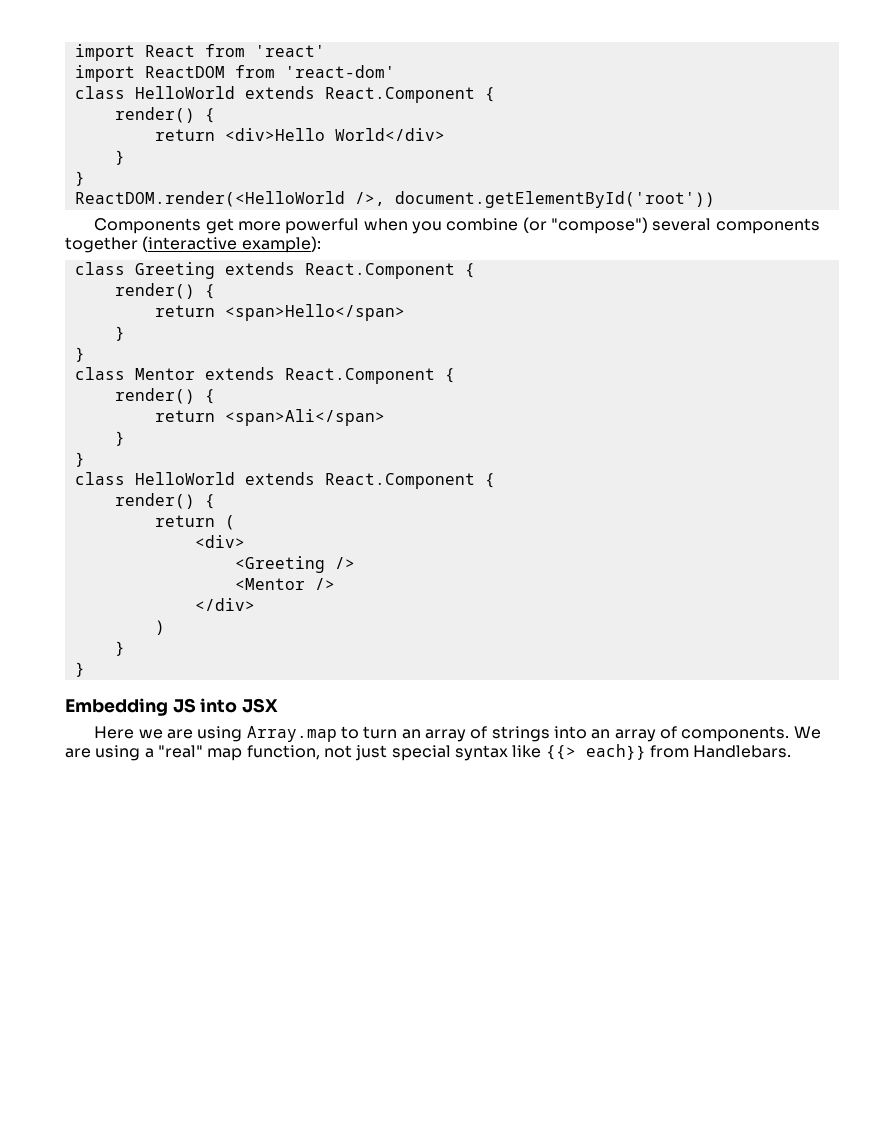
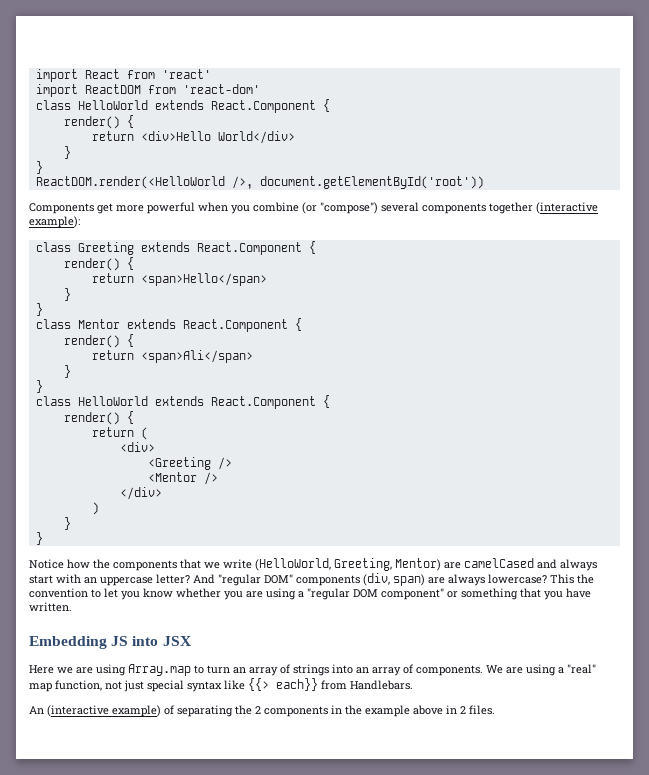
+ Notice how the components that we write (HelloWorld, Greeting, Mentor) are camelCased and always start with an uppercase letter? And "regular DOM" components (div, span) are always lowercase? This the convention to let you know whether you are using a "regular DOM component" or something that you have written.
+ An (interactive example) of separating the 2 components in the example above in 2 files.

